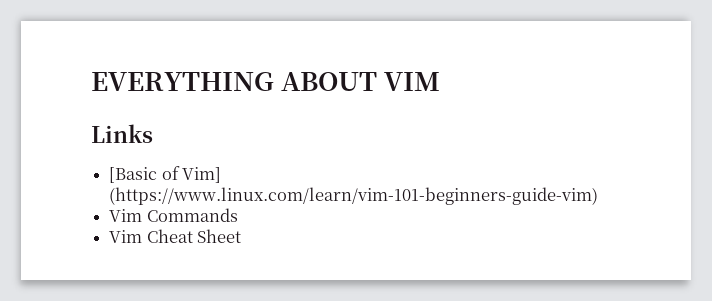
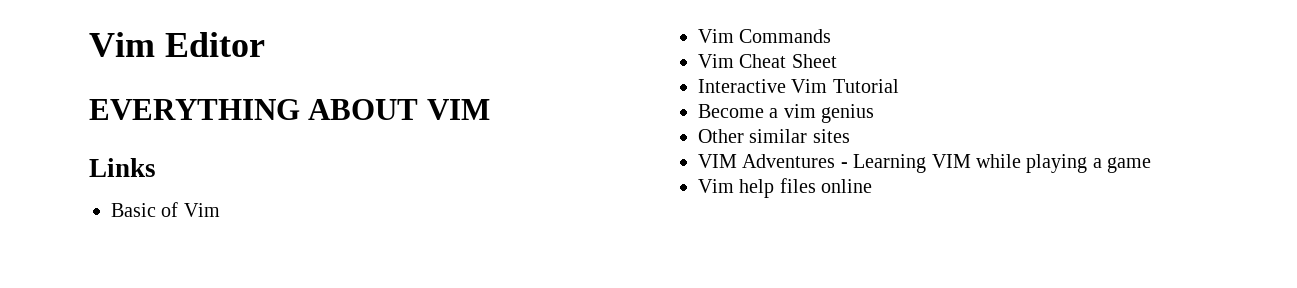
+ Vim Editor
- [Basic of Vim] (https://www.linux.com/learn/vim-101-beginners-guide-vim)
+ Basic of Vim
+ Interactive Vim Tutorial
+ Become a vim genius
+ Other similar sites
+ VIM Adventures - Learning VIM while playing a game
+ Vim help files online

